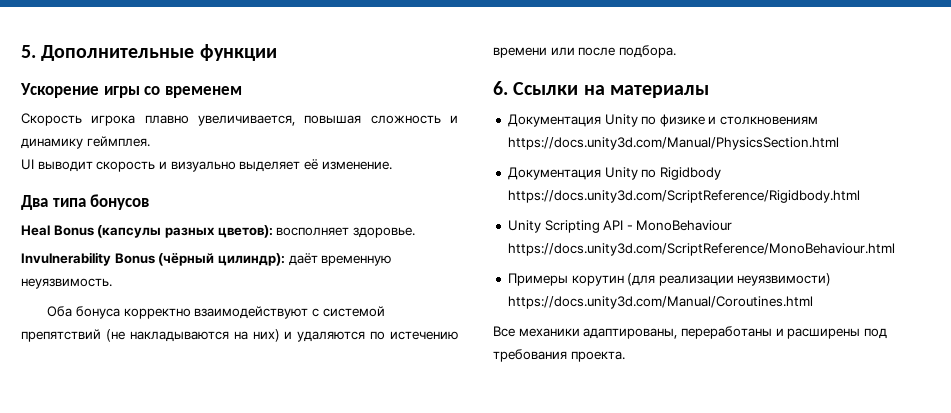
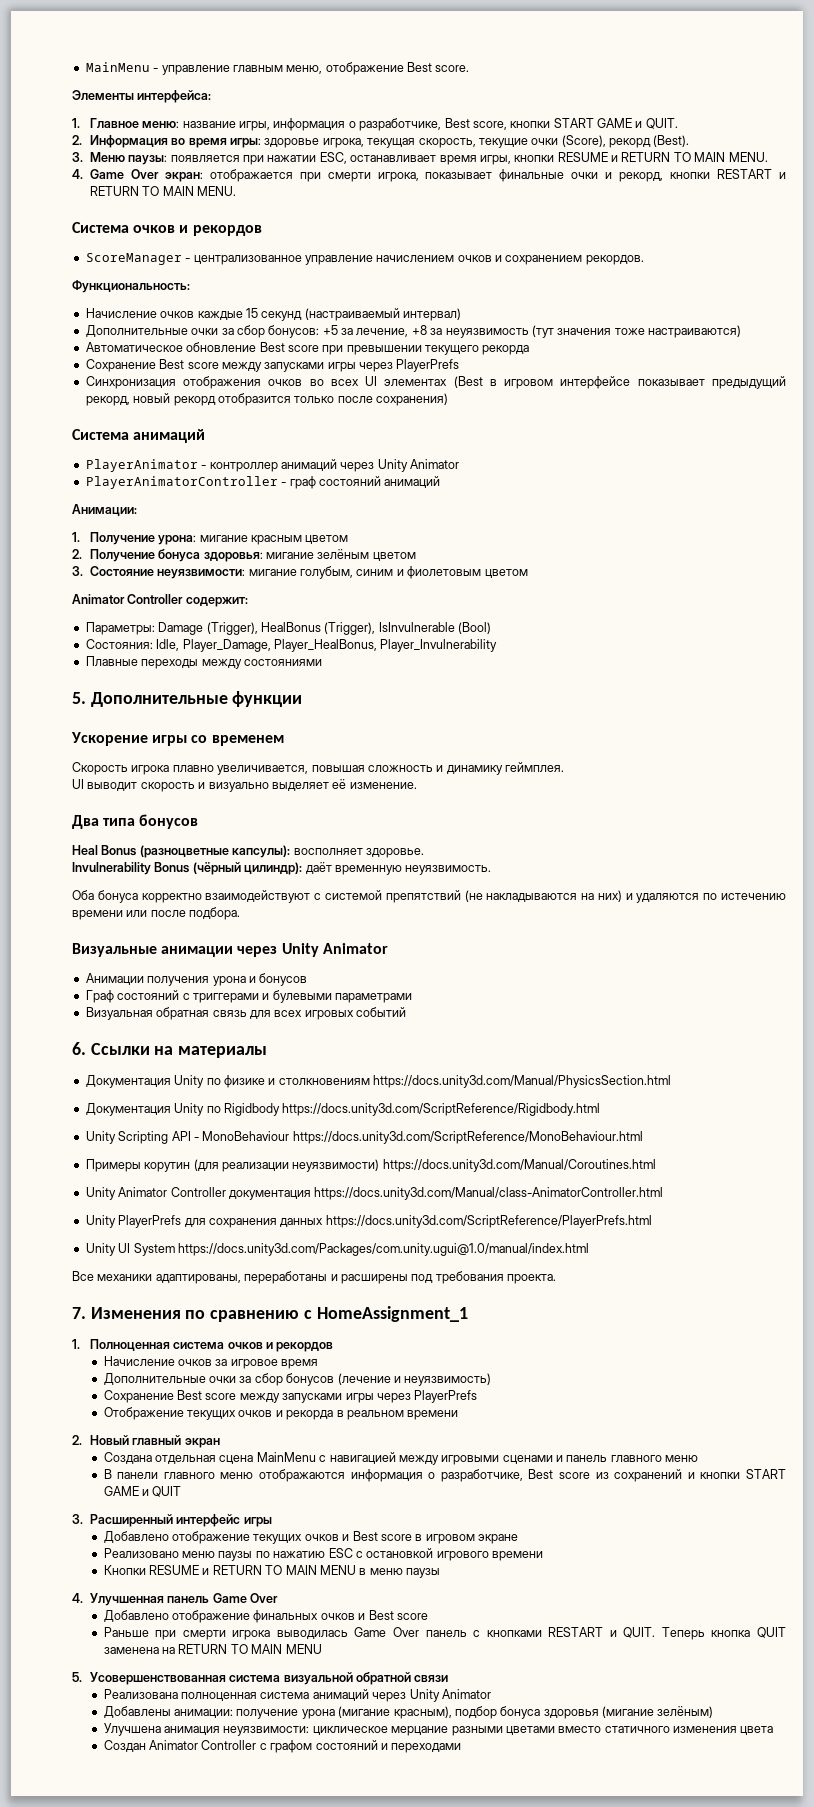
+ MainMenu - управление главным меню, отображение Best score.
+ Элементы интерфейса:
+ 1. Главное меню: название игры, информация о разработчике, Best score, кнопки START GAME и QUIT.
+ 2. Информация во время игры: здоровье игрока, текущая скорость, текущие очки (Score), рекорд (Best).
+ 3. Меню паузы: появляется при нажатии ESC, останавливает время игры, кнопки RESUME и RETURN TO MAIN MENU.
+ 4. Game Over экран: отображается при смерти игрока, показывает финальные очки и рекорд, кнопки RESTART и RETURN TO MAIN MENU.
+ Система очков и рекордов
+ ScoreManager - централизованное управление начислением очков и сохранением рекордов.
+ Функциональность:
+ Начисление очков каждые 15 секунд (настраиваемый интервал)
+ Дополнительные очки за сбор бонусов: +5 за лечение, +8 за неуязвимость (тут значения тоже настраиваются)
+ Автоматическое обновление Best score при превышении текущего рекорда
+ Сохранение Best score между запусками игры через PlayerPrefs
+ Синхронизация отображения очков во всех UI элементах (Best в игровом интерфейсе показывает предыдущий рекорд, новый рекорд отобразится только после сохранения)
+ Система анимаций
+ PlayerAnimator - контроллер анимаций через Unity Animator
+ PlayerAnimatorController - граф состояний анимаций
+ Анимации:
+ 1. Получение урона: мигание красным цветом
+ 2. Получение бонуса здоровья: мигание зелёным цветом
+ 3. Состояние неуязвимости: мигание голубым, синим и фиолетовым цветом
+ Animator Controller содержит:
+ Параметры: Damage (Trigger), HealBonus (Trigger), IsInvulnerable (Bool)
+ Состояния: Idle, Player_Damage, Player_HealBonus, Player_Invulnerability
+ Плавные переходы между состояниями
- Heal Bonus (капсулы разных цветов): восполняет здоровье.
+ Heal Bonus (разноцветные капсулы): восполняет здоровье.
+ Визуальные анимации через Unity Animator
+ Анимации получения урона и бонусов
+ Граф состояний с триггерами и булевыми параметрами
+ Визуальная обратная связь для всех игровых событий
+ Unity Animator Controller документация https://docs.unity3d.com/Manual/class-AnimatorController.html
+ Unity PlayerPrefs для сохранения данных https://docs.unity3d.com/ScriptReference/PlayerPrefs.html
+ Unity UI System https://docs.unity3d.com/Packages/com.unity.ugui@1.0/manual/index.html
+ 7. Изменения по сравнению с HomeAssignment_1
+ 1. Полноценная система очков и рекордов
+ Начисление очков за игровое время
+ Дополнительные очки за сбор бонусов (лечение и неуязвимость)
+ Сохранение Best score между запусками игры через PlayerPrefs
+ Отображение текущих очков и рекорда в реальном времени
+ 2. Новый главный экран
+ Создана отдельная сцена MainMenu с навигацией между игровыми сценами и панель главного меню
+ В панели главного меню отображаются информация о разработчике, Best score из сохранений и кнопки START GAME и QUIT
+ 3. Расширенный интерфейс игры
+ Добавлено отображение текущих очков и Best score в игровом экране
+ Реализовано меню паузы по нажатию ESC с остановкой игрового времени
+ Кнопки RESUME и RETURN TO MAIN MENU в меню паузы
+ 4. Улучшенная панель Game Over
+ Добавлено отображение финальных очков и Best score
+ Раньше при смерти игрока выводилась Game Over панель с кнопками RESTART и QUIT. Теперь кнопка QUIT заменена на RETURN TO MAIN MENU
+ 5. Усовершенствованная система визуальной обратной связи
+ Реализована полноценная система анимаций через Unity Animator
+ Добавлены анимации: получение урона (мигание красным), подбор бонуса здоровья (мигание зелёным)
+ Улучшена анимация неуязвимости: циклическое мерцание разными цветами вместо статичного изменения цвета
+ Создан Animator Controller с графом состояний и переходами

